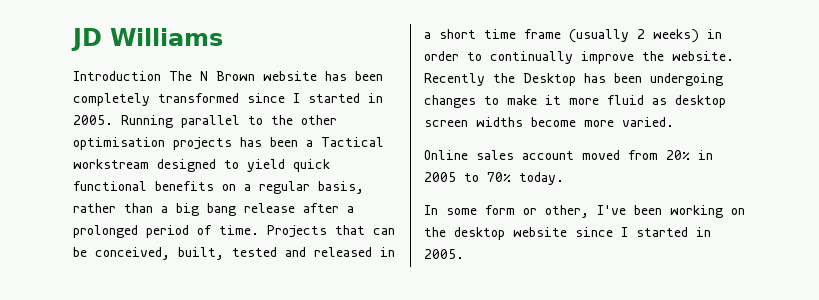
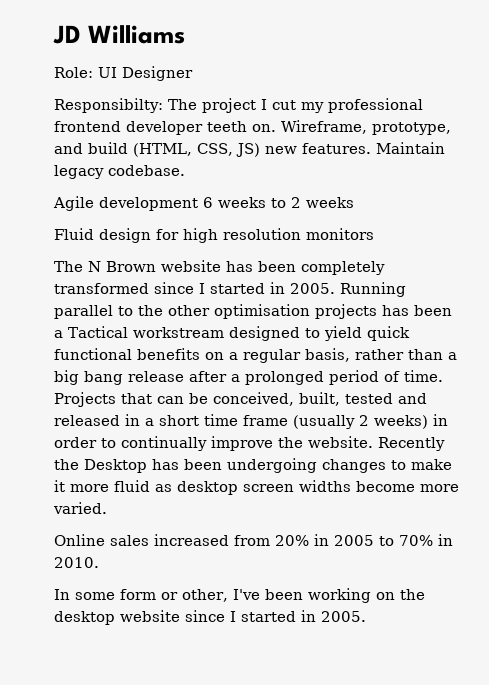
- Introduction The N Brown website has been completely transformed since I started in 2005.
+ Role: UI Designer
+ Responsibilty: The project I cut my professional frontend developer teeth on. Wireframe, prototype, and build (HTML, CSS, JS) new features. Maintain legacy codebase.
+ Agile development 6 weeks to 2 weeks
+ Fluid design for high resolution monitors
+ The N Brown website has been completely transformed since I started in 2005.
- Online sales account moved from 20% in 2005 to 70% today.
+ Online sales increased from 20% in 2005 to 70% in 2010.

